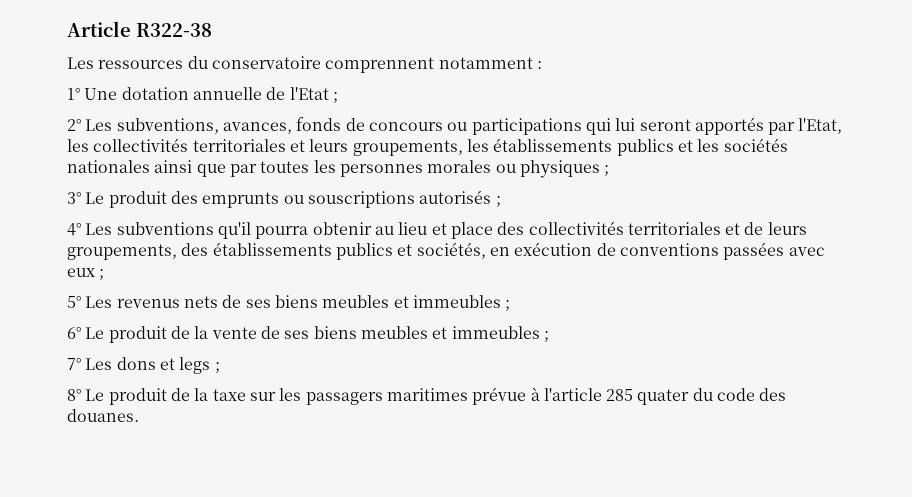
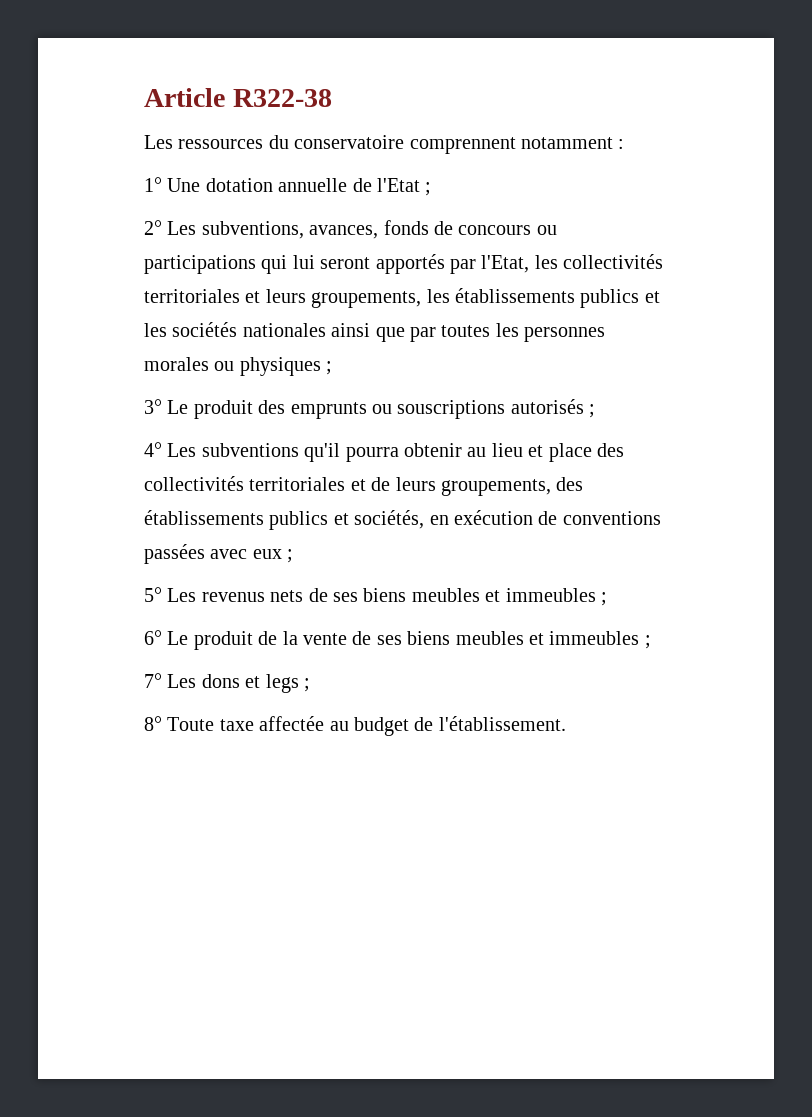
- 8° Le produit de la taxe sur les passagers maritimes prévue à l'article 285 quater du code des douanes.
+ 8° Toute taxe affectée au budget de l'établissement.

